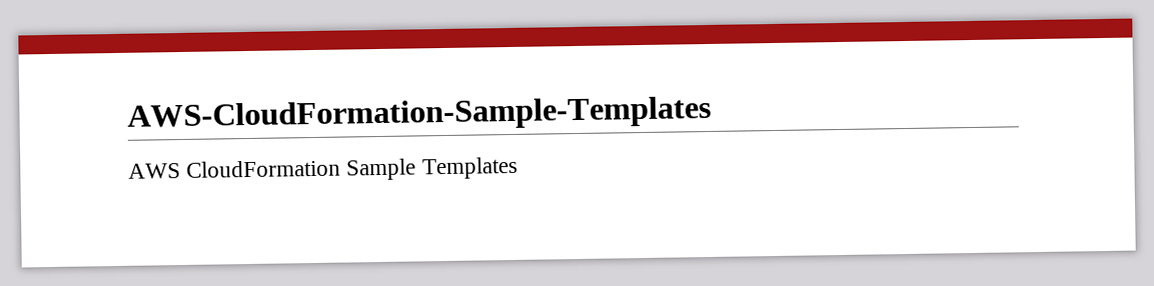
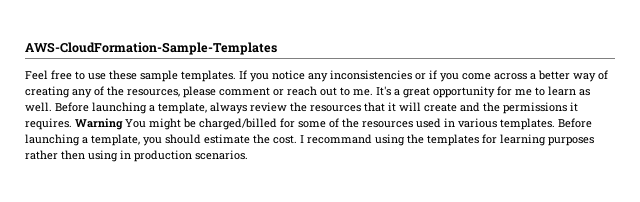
- AWS CloudFormation Sample Templates
+ Feel free to use these sample templates. If you notice any inconsistencies or if you come across a better way of creating any of the resources, please comment or reach out to me. It's a great opportunity for me to learn as well. Before launching a template, always review the resources that it will create and the permissions it requires. Warning You might be charged/billed for some of the resources used in various templates. Before launching a template, you should estimate the cost. I recommand using the templates for learning purposes rather then using in production scenarios.

